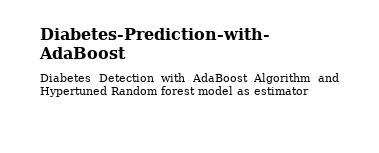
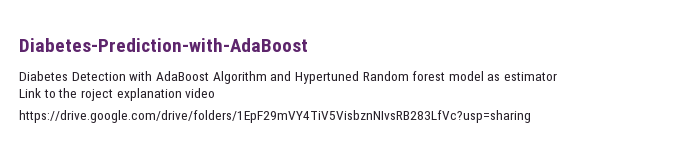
+ Link to the roject explanation video
+ https://drive.google.com/drive/folders/1EpF29mVY4TiV5VisbznNIvsRB283LfVc?usp=sharing

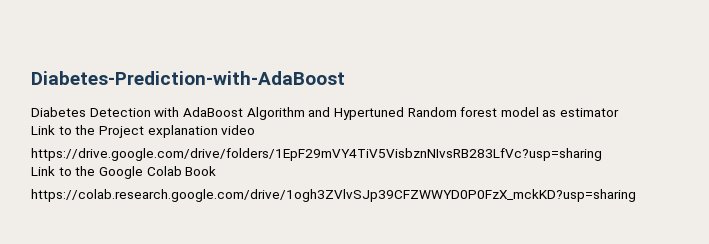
- Link to the roject explanation video
+ Link to the Project explanation video
+ Link to the Google Colab Book
+ https://colab.research.google.com/drive/1ogh3ZVlvSJp39CFZWWYD0P0FzX_mckKD?usp=sharing

